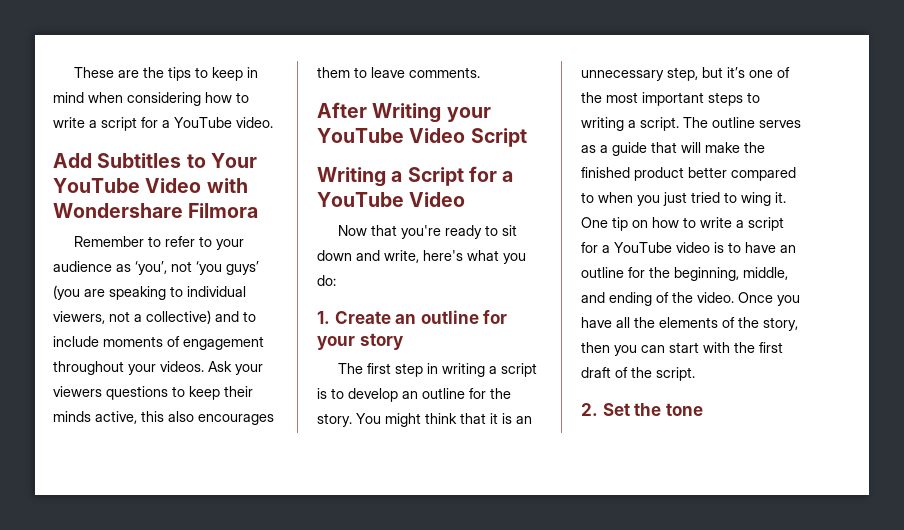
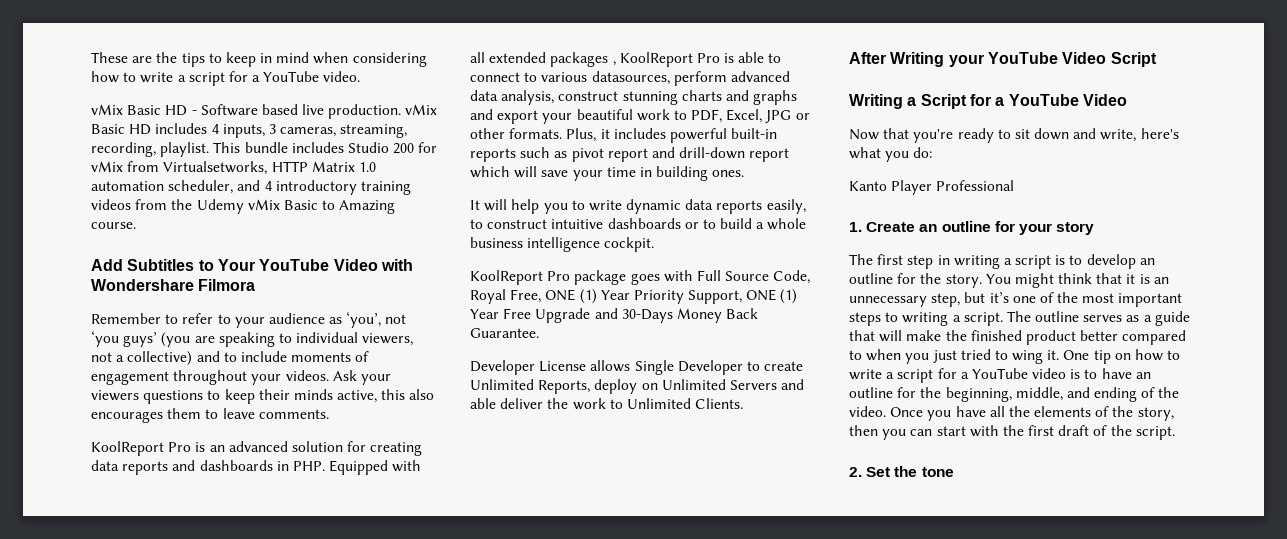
+ vMix Basic HD - Software based live production. vMix Basic HD includes 4 inputs, 3 cameras, streaming, recording, playlist. This bundle includes Studio 200 for vMix from Virtualsetworks, HTTP Matrix 1.0 automation scheduler, and 4 introductory training videos from the Udemy vMix Basic to Amazing course.
+ KoolReport Pro is an advanced solution for creating data reports and dashboards in PHP. Equipped with all extended packages , KoolReport Pro is able to connect to various datasources, perform advanced data analysis, construct stunning charts and graphs and export your beautiful work to PDF, Excel, JPG or other formats. Plus, it includes powerful built-in reports such as pivot report and drill-down report which will save your time in building ones.
+ It will help you to write dynamic data reports easily, to construct intuitive dashboards or to build a whole business intelligence cockpit.
+ KoolReport Pro package goes with Full Source Code, Royal Free, ONE (1) Year Priority Support, ONE (1) Year Free Upgrade and 30-Days Money Back Guarantee.
+ Developer License allows Single Developer to create Unlimited Reports, deploy on Unlimited Servers and able deliver the work to Unlimited Clients.
+ Kanto Player Professional

